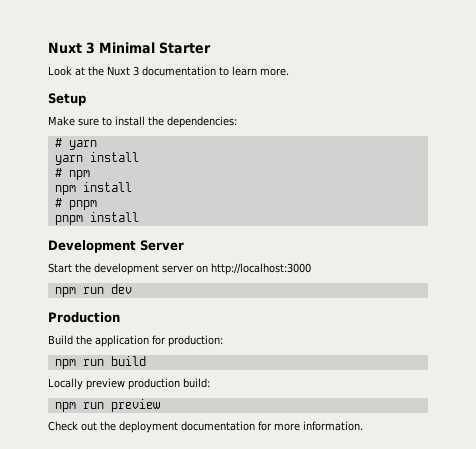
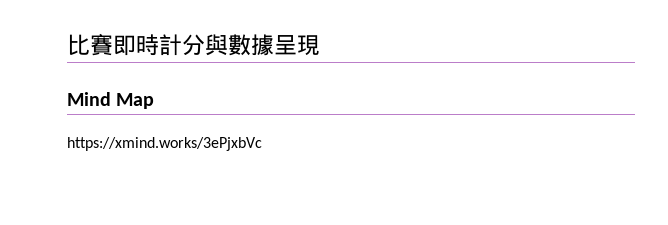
- Nuxt 3 Minimal Starter
- Look at the Nuxt 3 documentation to learn more.
- Setup
- Make sure to install the dependencies:
- # yarn
- yarn install
- # npm
- npm install
- # pnpm
- pnpm install
- Development Server
- Start the development server on http://localhost:3000
- npm run dev
- Production
- Build the application for production:
- npm run build
- Locally preview production build:
- npm run preview
- Check out the deployment documentation for more information.
+ 比賽即時計分與數據呈現
+ Mind Map
+ https://xmind.works/3ePjxbVc

